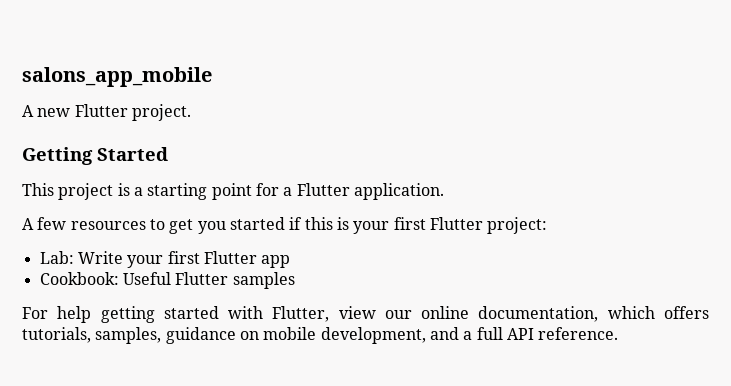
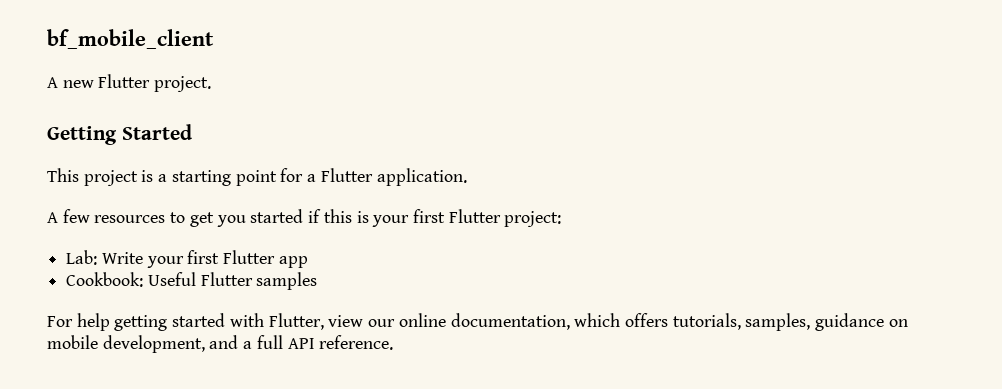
- salons_app_mobile
+ bf_mobile_client

